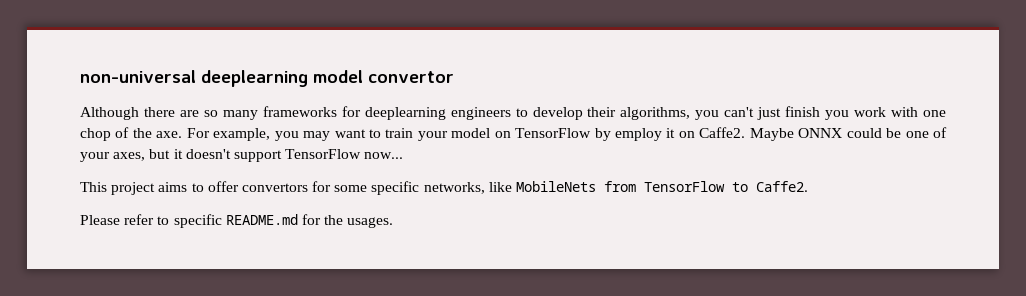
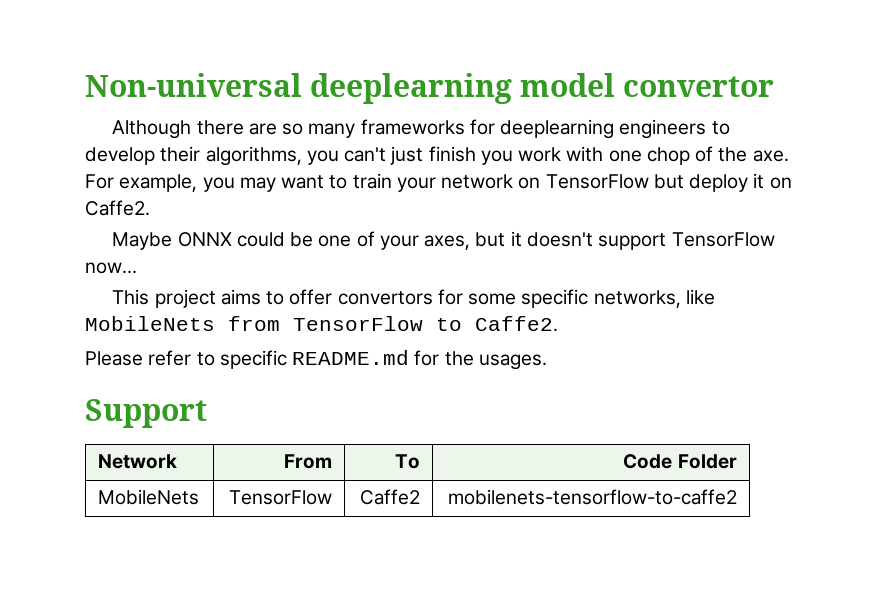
- non-universal deeplearning model convertor
+ Non-universal deeplearning model convertor
- For example, you may want to train your model on TensorFlow by employ it on Caffe2. Maybe ONNX could be one of your axes, but it doesn't support TensorFlow now...
+ For example, you may want to train your network on TensorFlow but deploy it on Caffe2.
+ Maybe ONNX could be one of your axes, but it doesn't support TensorFlow now...
+ Support
+ Network | From | To | Code Folder
+ MobileNets | TensorFlow | Caffe2 | mobilenets-tensorflow-to-caffe2

